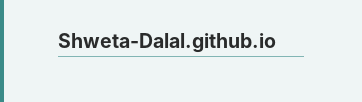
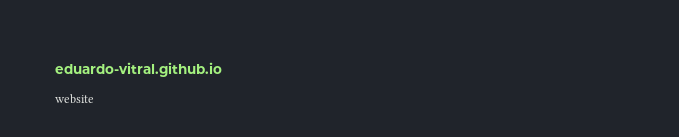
- Shweta-Dalal.github.io
+ eduardo-vitral.github.io
+ website

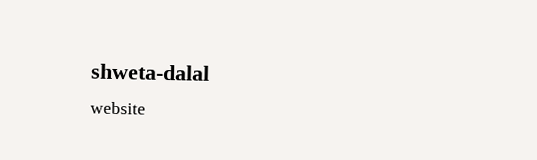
- eduardo-vitral.github.io
+ shweta-dalal

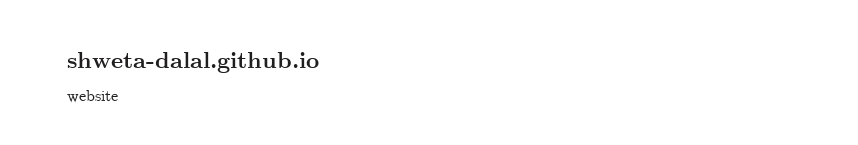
- shweta-dalal
+ shweta-dalal.github.io

